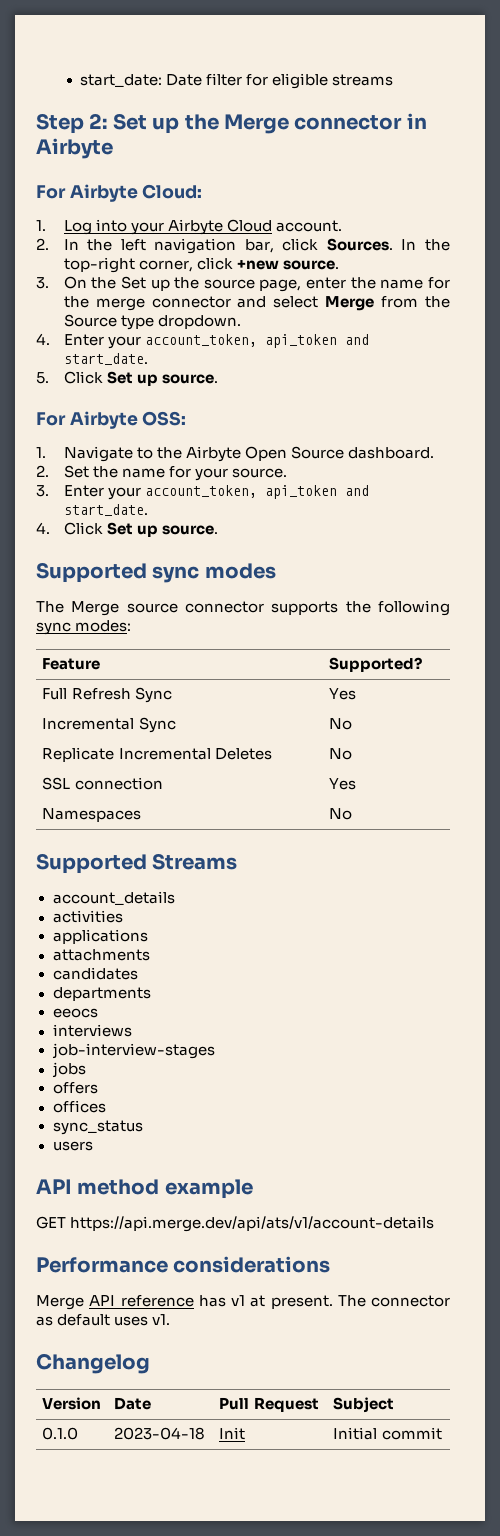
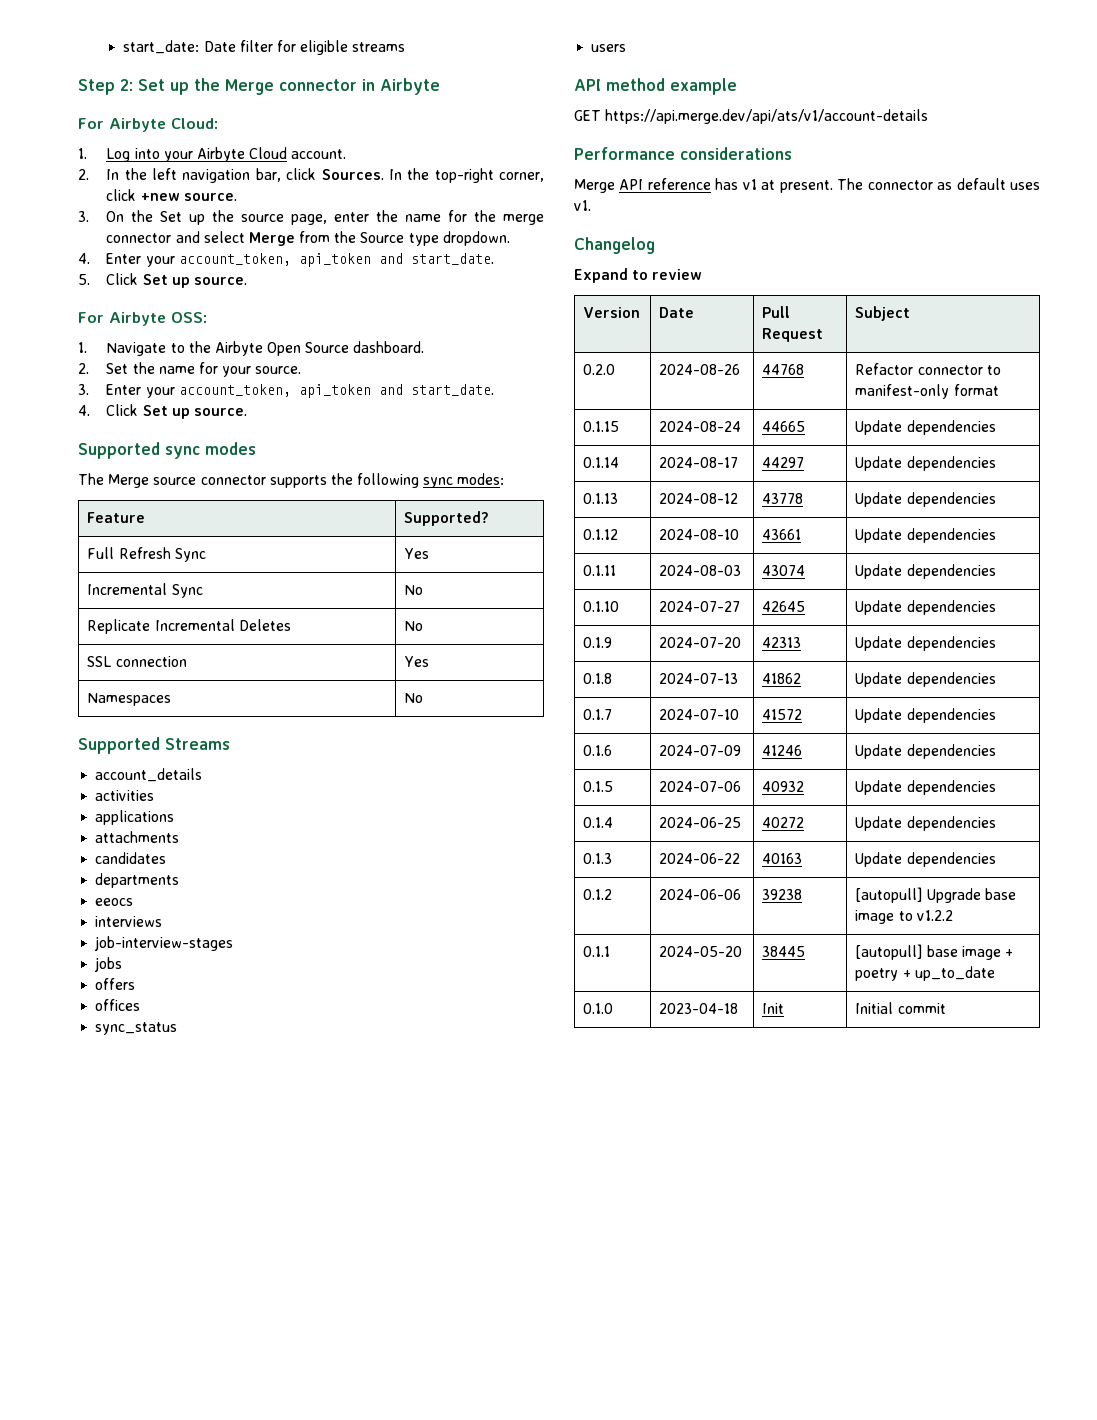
+ Expand to review
+ 0.2.0 | 2024-08-26 | 44768 | Refactor connector to manifest-only format
+ 0.1.15 | 2024-08-24 | 44665 | Update dependencies
+ 0.1.14 | 2024-08-17 | 44297 | Update dependencies
+ 0.1.13 | 2024-08-12 | 43778 | Update dependencies
+ 0.1.12 | 2024-08-10 | 43661 | Update dependencies
+ 0.1.11 | 2024-08-03 | 43074 | Update dependencies
+ 0.1.10 | 2024-07-27 | 42645 | Update dependencies
+ 0.1.9 | 2024-07-20 | 42313 | Update dependencies
+ 0.1.8 | 2024-07-13 | 41862 | Update dependencies
+ 0.1.7 | 2024-07-10 | 41572 | Update dependencies
+ 0.1.6 | 2024-07-09 | 41246 | Update dependencies
+ 0.1.5 | 2024-07-06 | 40932 | Update dependencies
+ 0.1.4 | 2024-06-25 | 40272 | Update dependencies
+ 0.1.3 | 2024-06-22 | 40163 | Update dependencies
+ 0.1.2 | 2024-06-06 | 39238 | [autopull] Upgrade base image to v1.2.2
+ 0.1.1 | 2024-05-20 | 38445 | [autopull] base image + poetry + up_to_date

